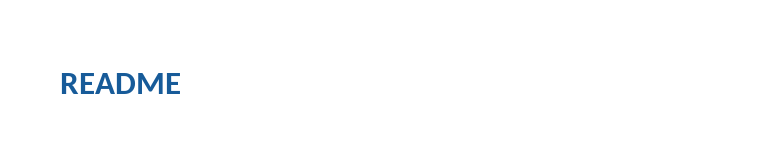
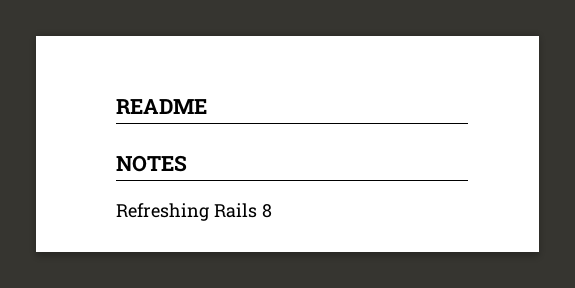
+ NOTES
+ Refreshing Rails 8

